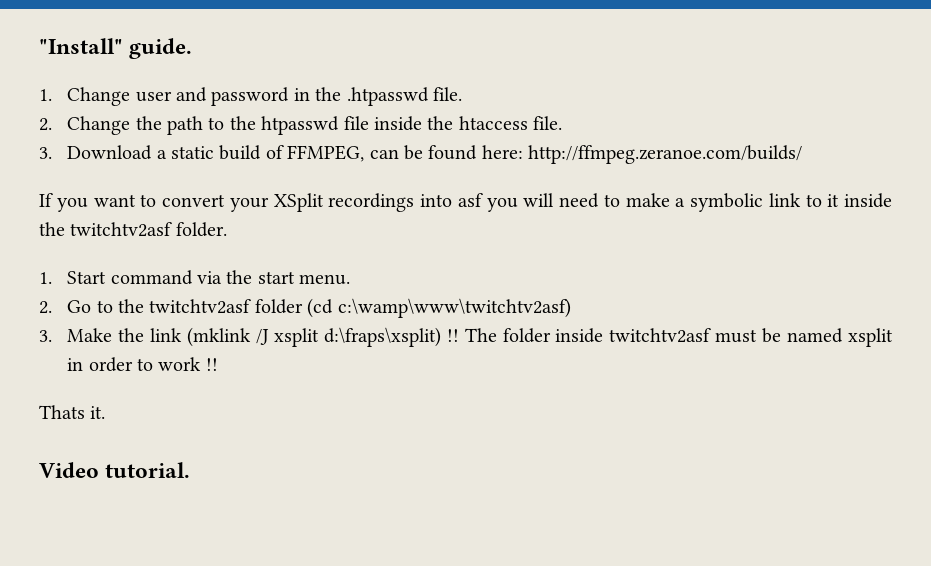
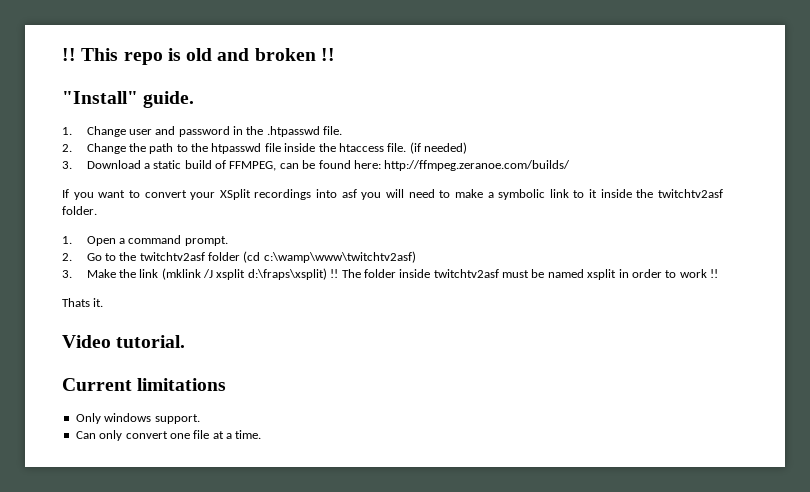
+ !! This repo is old and broken !!
+ (if needed)
- 1. Start command via the start menu.
+ 1. Open a command prompt.
+ Current limitations
+ Only windows support.
+ Can only convert one file at a time.

